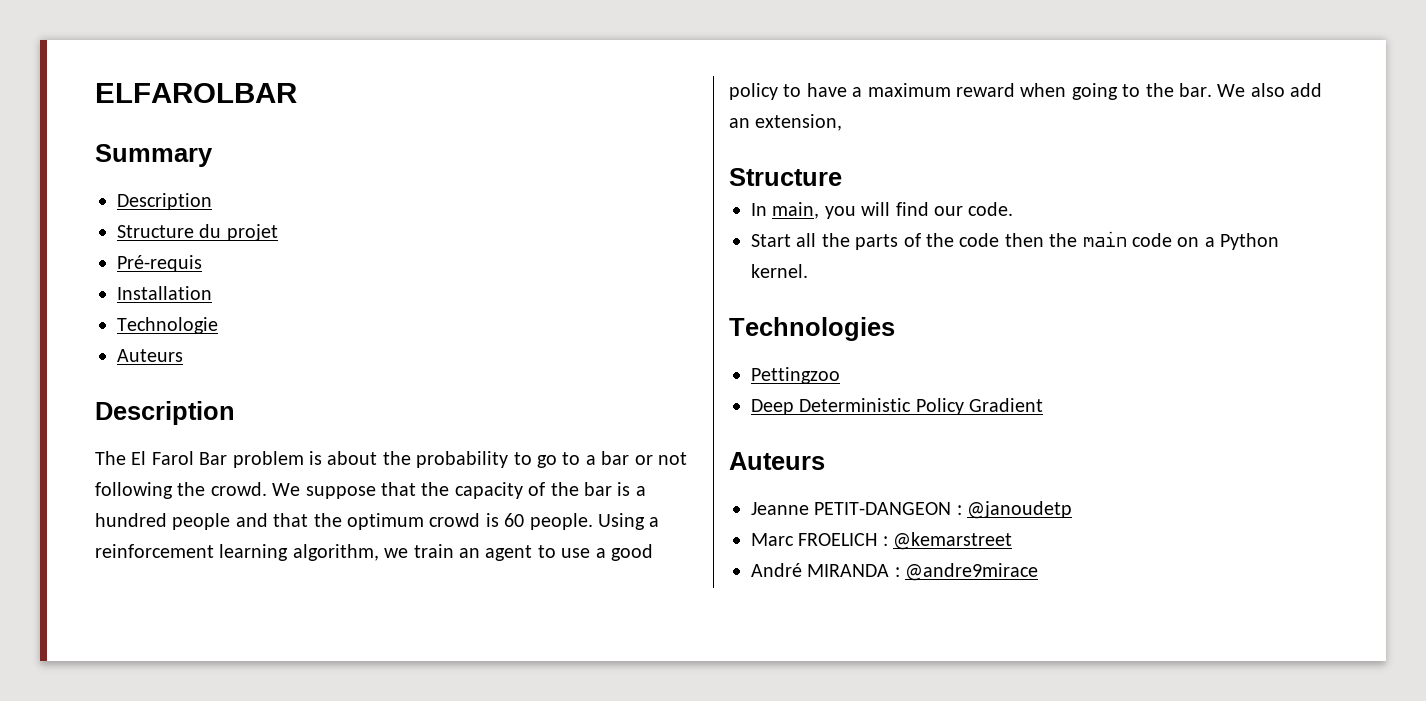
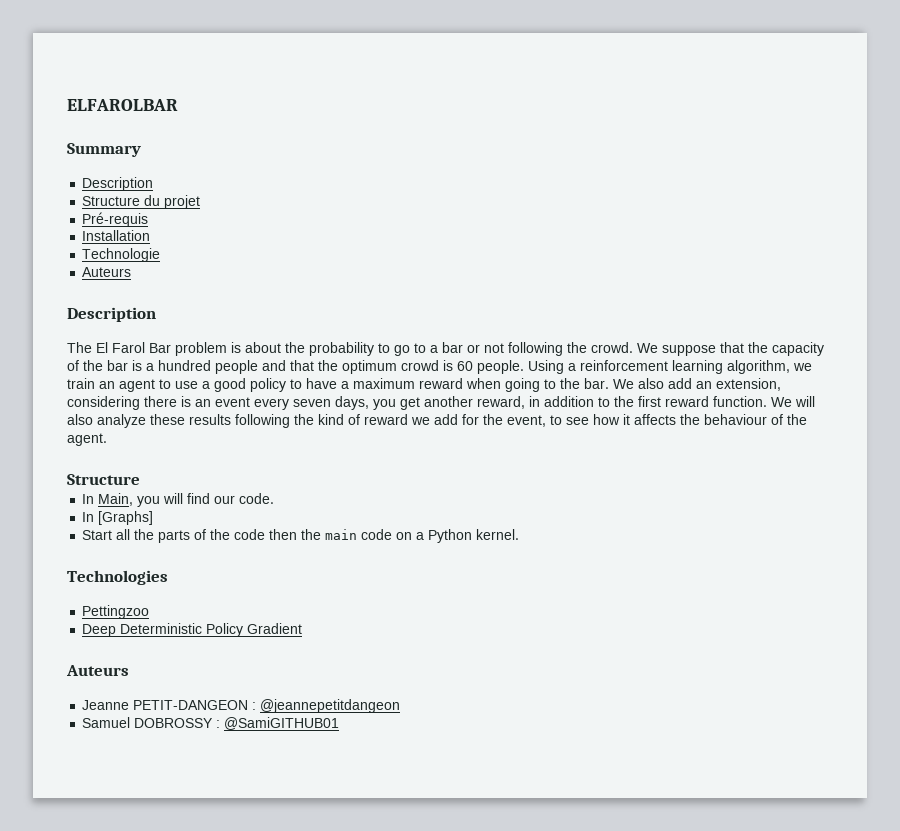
- We also add an extension,
+ We also add an extension, considering there is an event every seven days, you get another reward, in addition to the first reward function. We will also analyze these results following the kind of reward we add for the event, to see how it affects the behaviour of the agent.
- In main, you will find our code.
+ In Main, you will find our code.
+ In [Graphs]
- Jeanne PETIT-DANGEON : @janoudetp
- Marc FROELICH : @kemarstreet
- André MIRANDA : @andre9mirace
+ Jeanne PETIT-DANGEON : @jeannepetitdangeon
+ Samuel DOBROSSY : @SamiGITHUB01

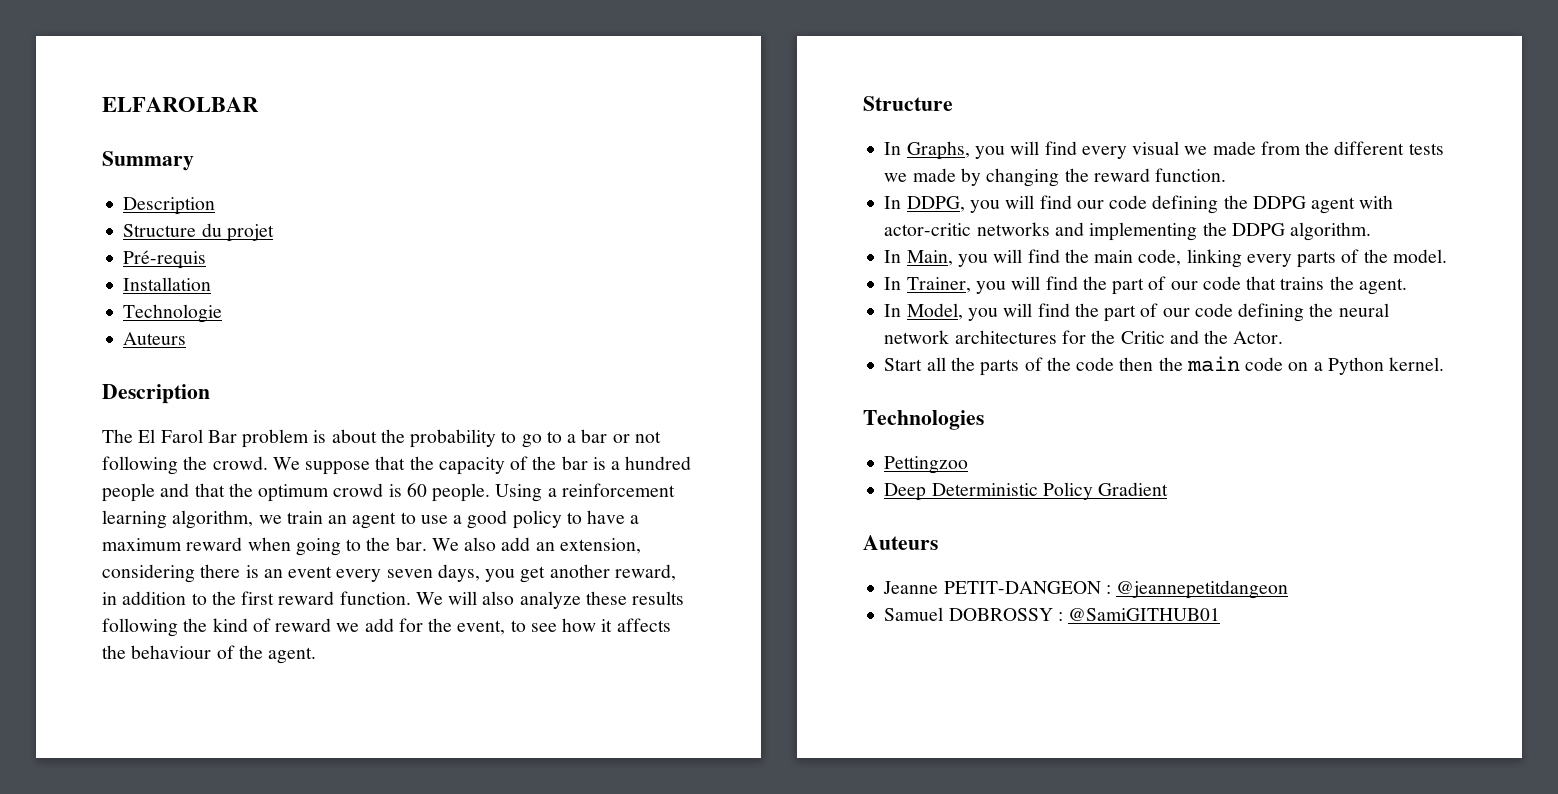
+ In Graphs, you will find every visual we made from the different tests we made by changing the reward function.
+ In DDPG, you will find our code defining the DDPG agent with actor-critic networks and implementing the DDPG algorithm.
- In Main, you will find our code.
- In [Graphs]
+ In Main, you will find the main code, linking every parts of the model.
+ In Trainer, you will find the part of our code that trains the agent.
+ In Model, you will find the part of our code defining the neural network architectures for the Critic and the Actor.

